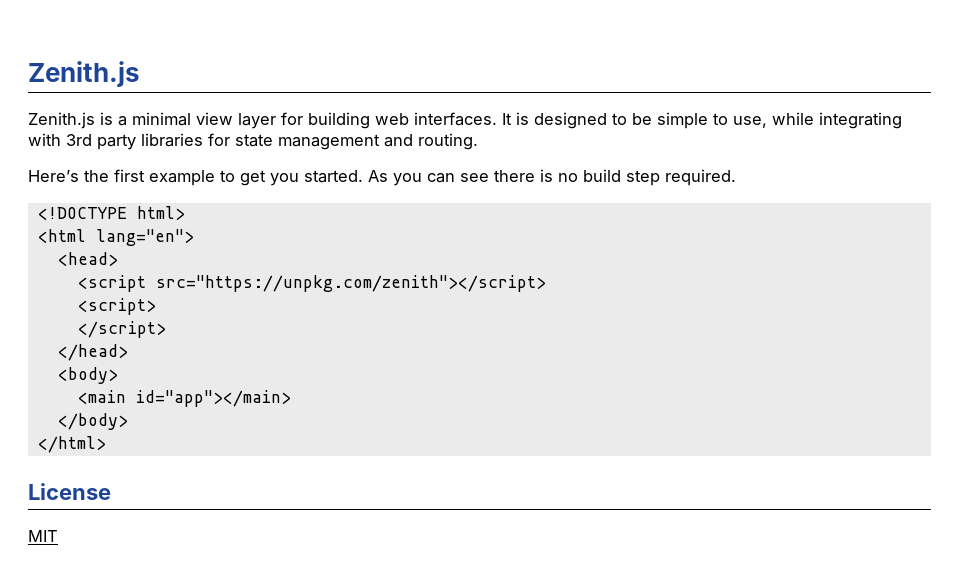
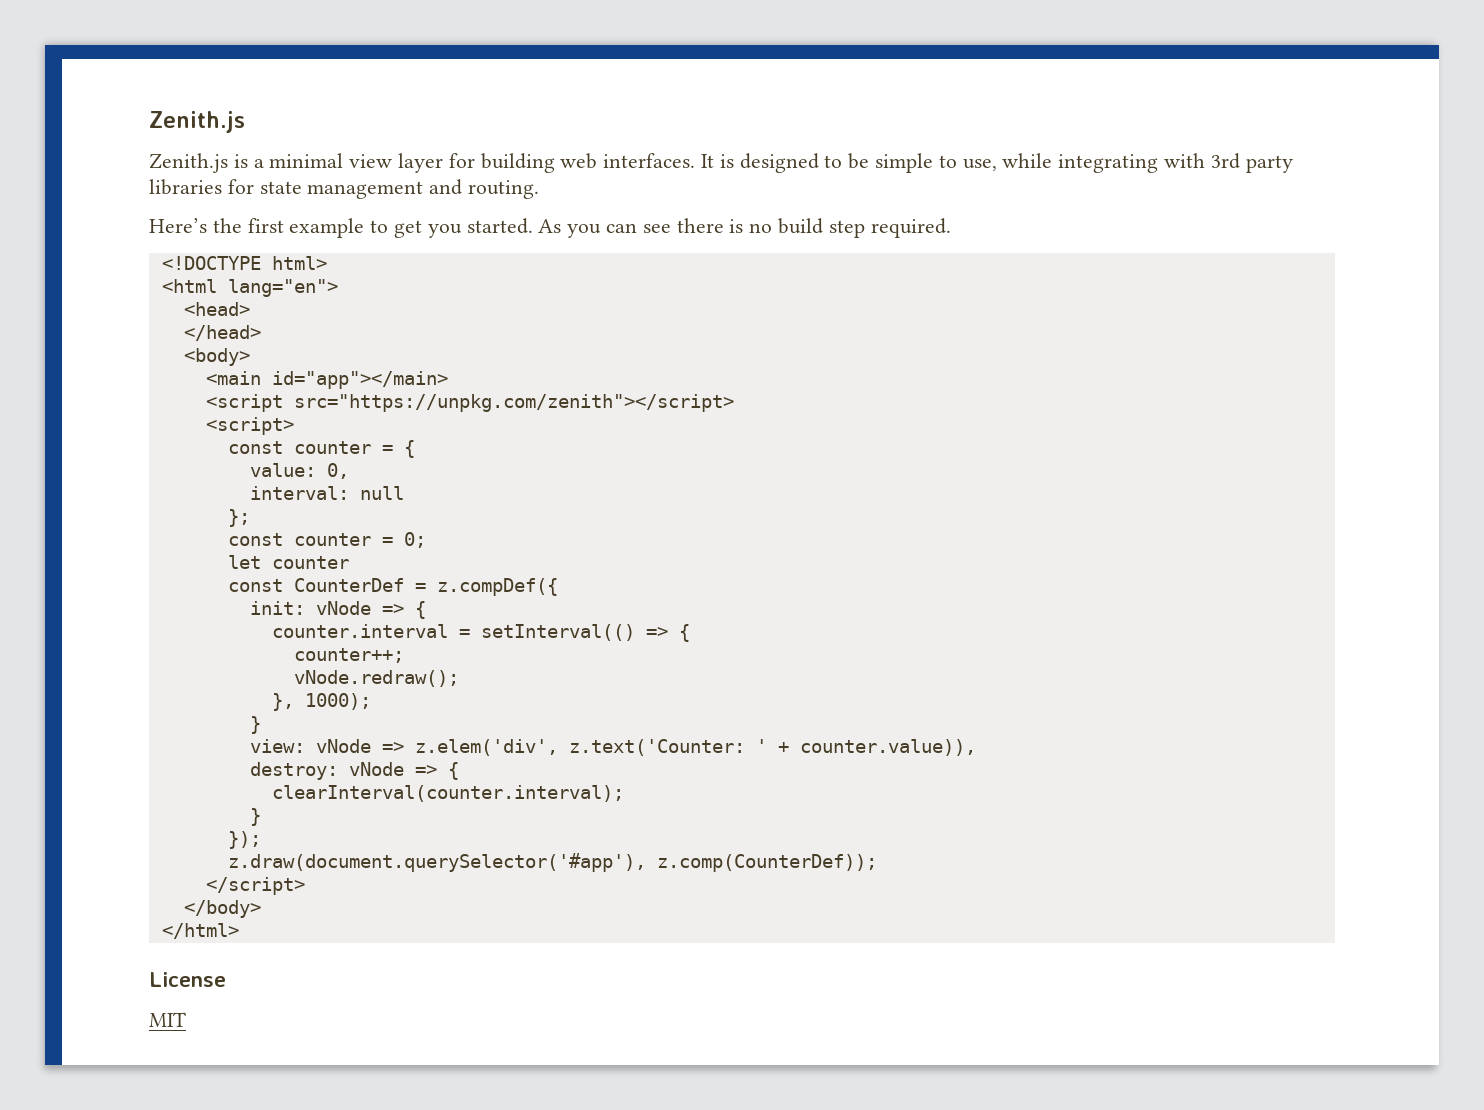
- <script src="https://unpkg.com/zenith"></script>
- <script>
- </script>
+ <script src="https://unpkg.com/zenith"></script>
+ <script>
+ const counter = {
+ value: 0,
+ interval: null
+ };
+ const counter = 0;
+ let counter
+ const CounterDef = z.compDef({
+ init: vNode => {
+ counter.interval = setInterval(() => {
+ counter++;
+ vNode.redraw();
+ }, 1000);
+ }
+ view: vNode => z.elem('div', z.text('Counter: ' + counter.value)),
+ destroy: vNode => {
+ clearInterval(counter.interval);
+ }
+ });
+ z.draw(document.querySelector('#app'), z.comp(CounterDef));
+ </script>

